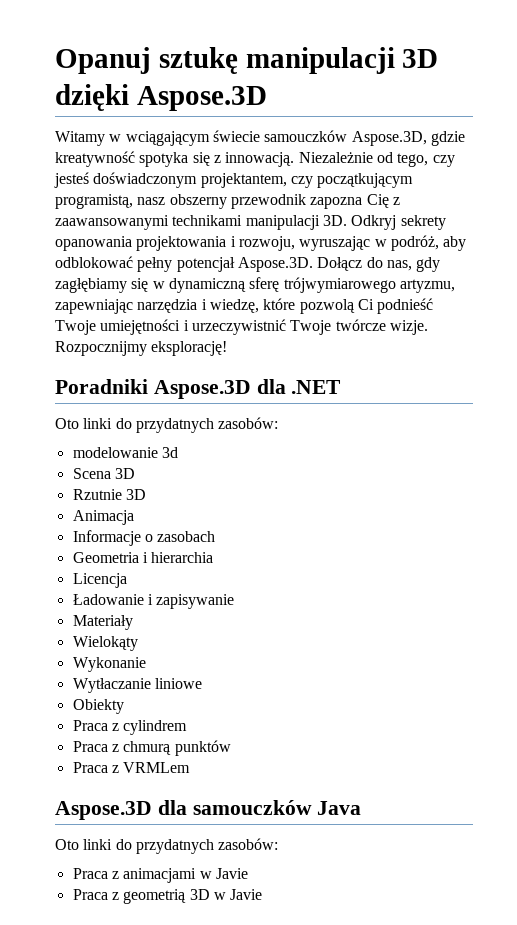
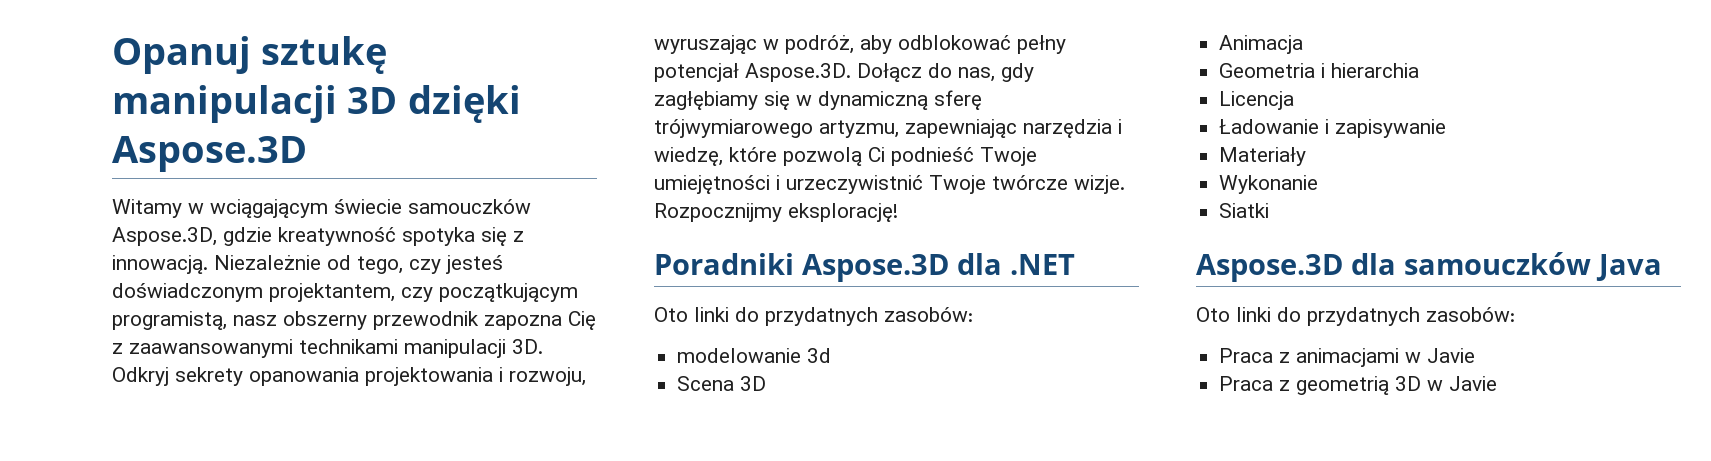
- Rzutnie 3D
- Informacje o zasobach
- Wielokąty
- Wytłaczanie liniowe
- Obiekty
- Praca z cylindrem
- Praca z chmurą punktów
- Praca z VRMLem
+ Siatki

